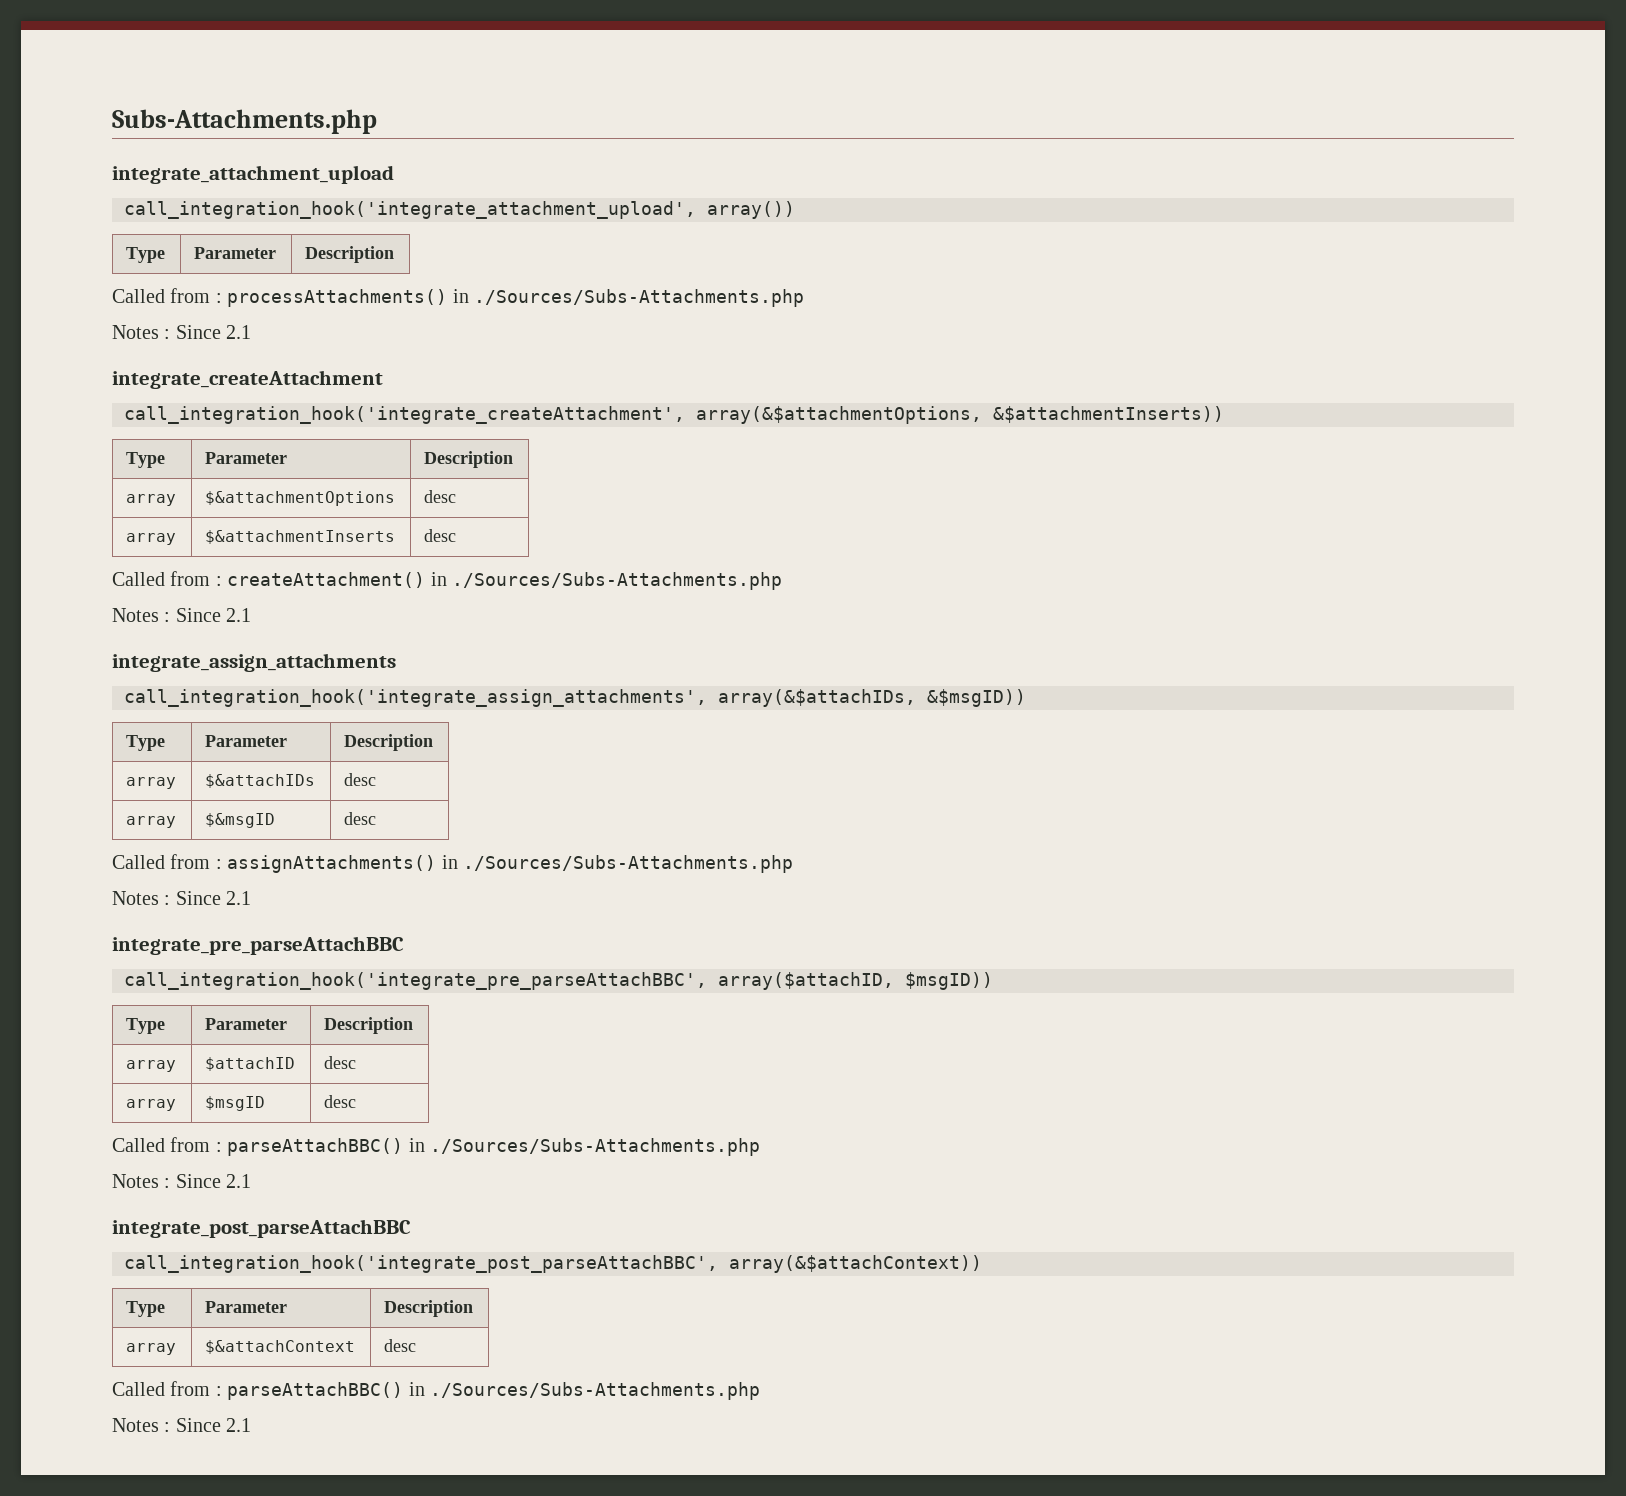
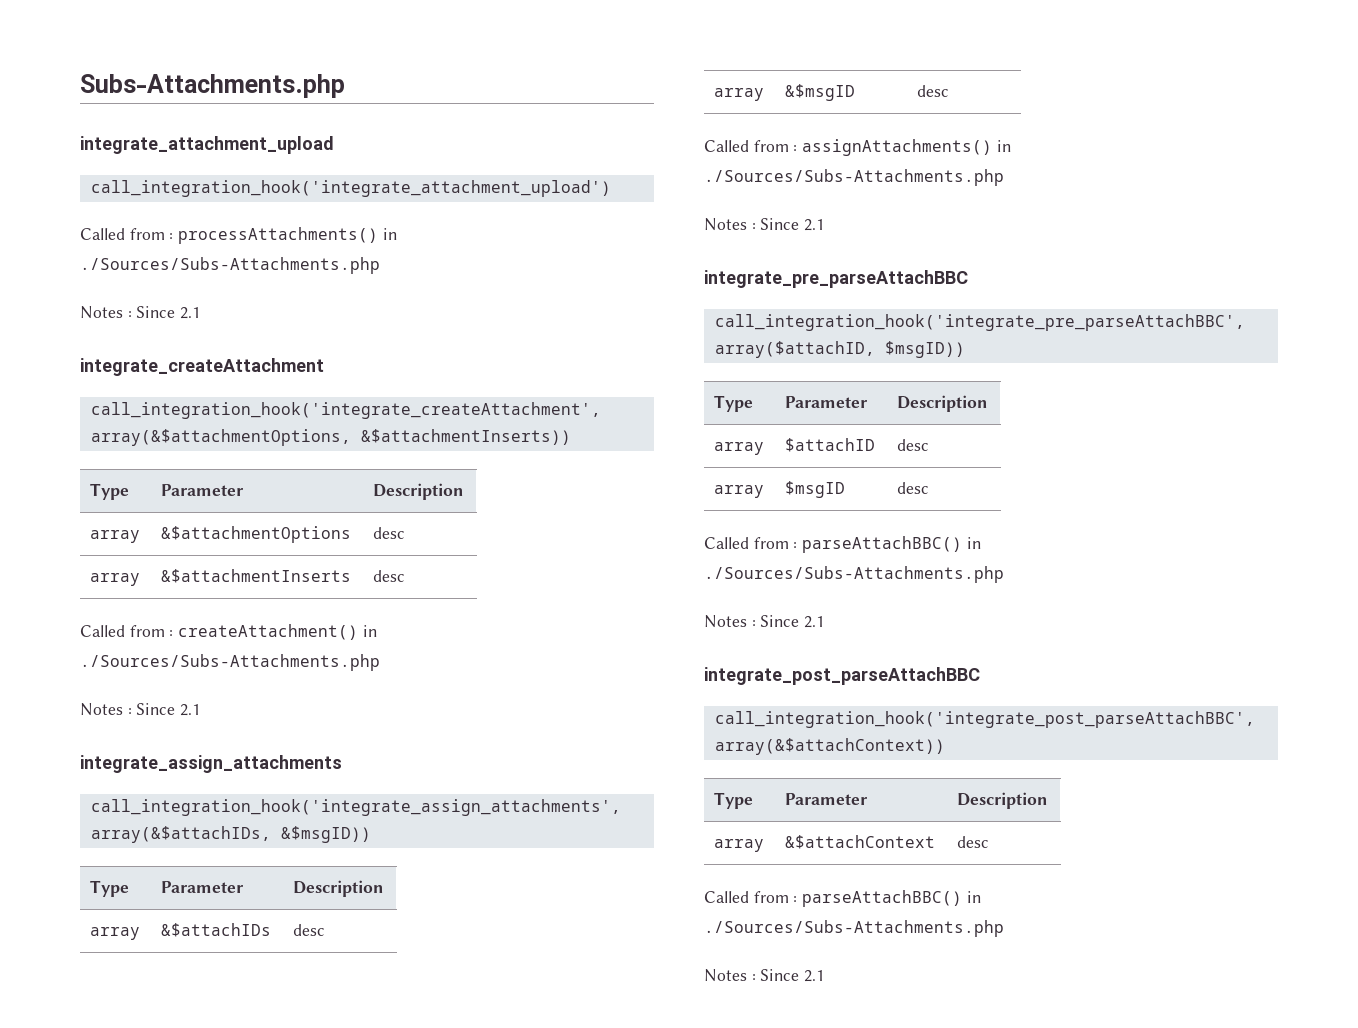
- call_integration_hook('integrate_attachment_upload', array())
- Type | Parameter | Description
+ call_integration_hook('integrate_attachment_upload')
- array | $&attachmentOptions | desc
- array | $&attachmentInserts | desc
+ array | &$attachmentOptions | desc
+ array | &$attachmentInserts | desc
- array | $&attachIDs | desc
- array | $&msgID | desc
+ array | &$attachIDs | desc
+ array | &$msgID | desc
- array | $&attachContext | desc
+ array | &$attachContext | desc

